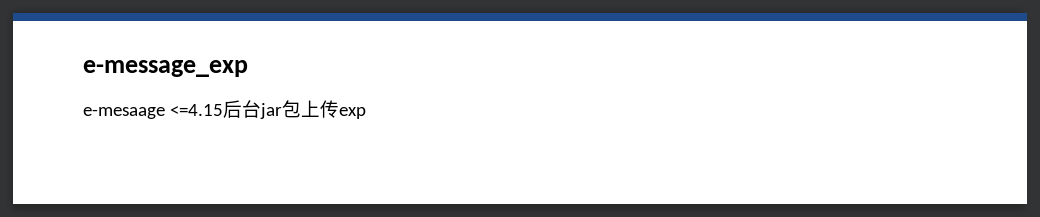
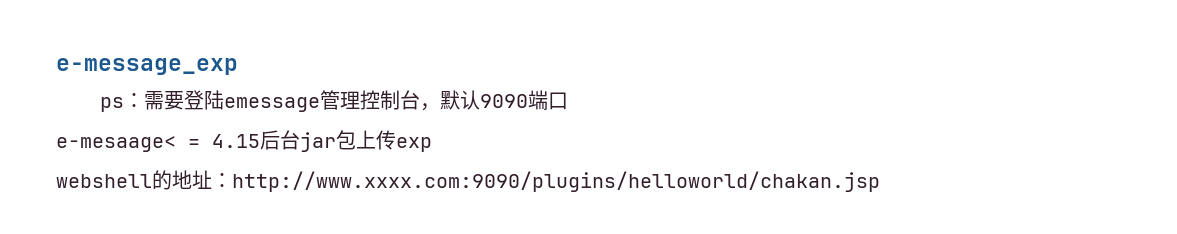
- e-mesaage <=4.15后台jar包上传exp
+ ps：需要登陆emessage管理控制台，默认9090端口
+ e-mesaage< = 4.15后台jar包上传exp
+ webshell的地址：http://www.xxxx.com:9090/plugins/helloworld/chakan.jsp

